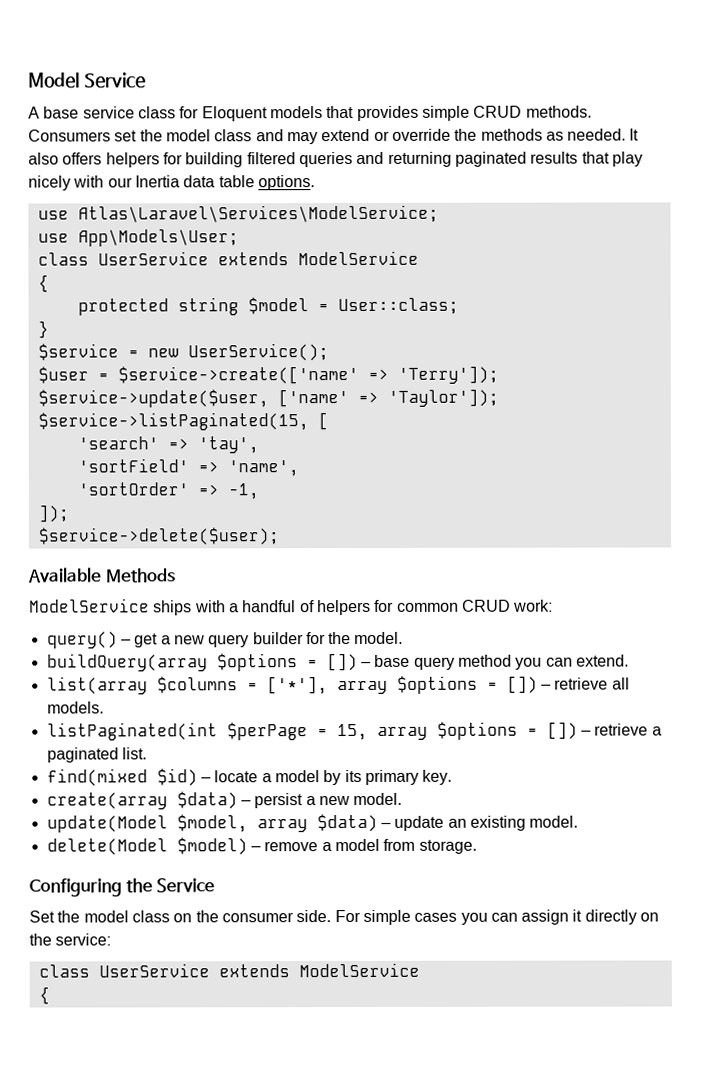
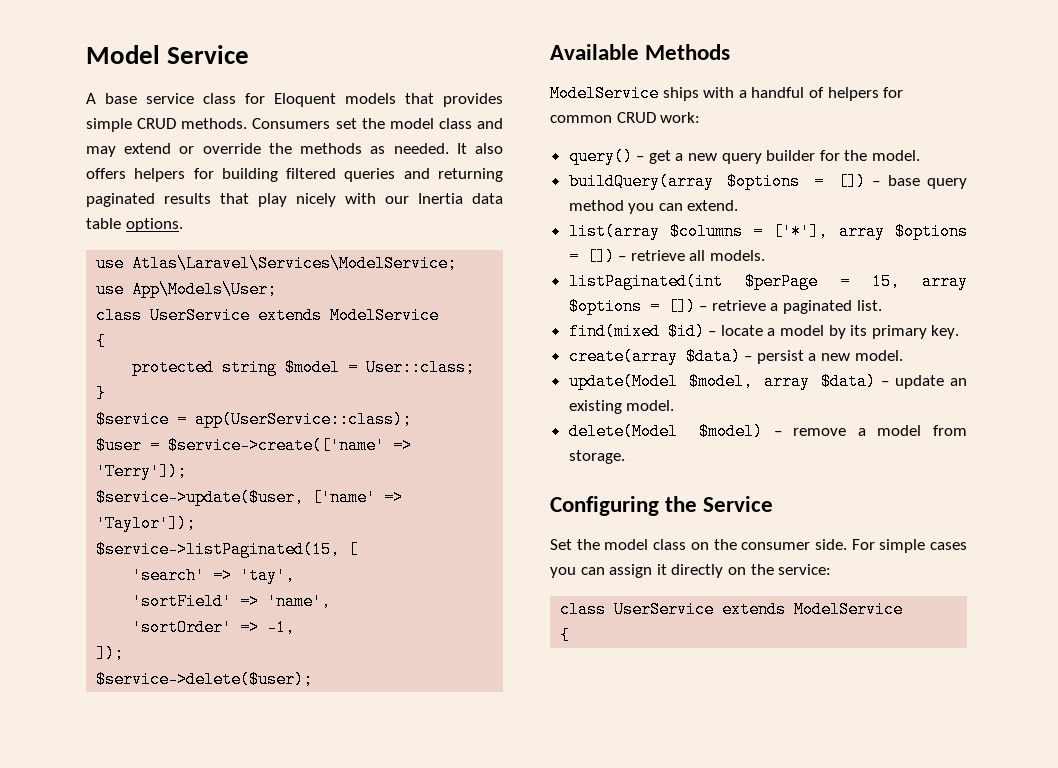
- $service = new UserService();
+ $service = app(UserService::class);

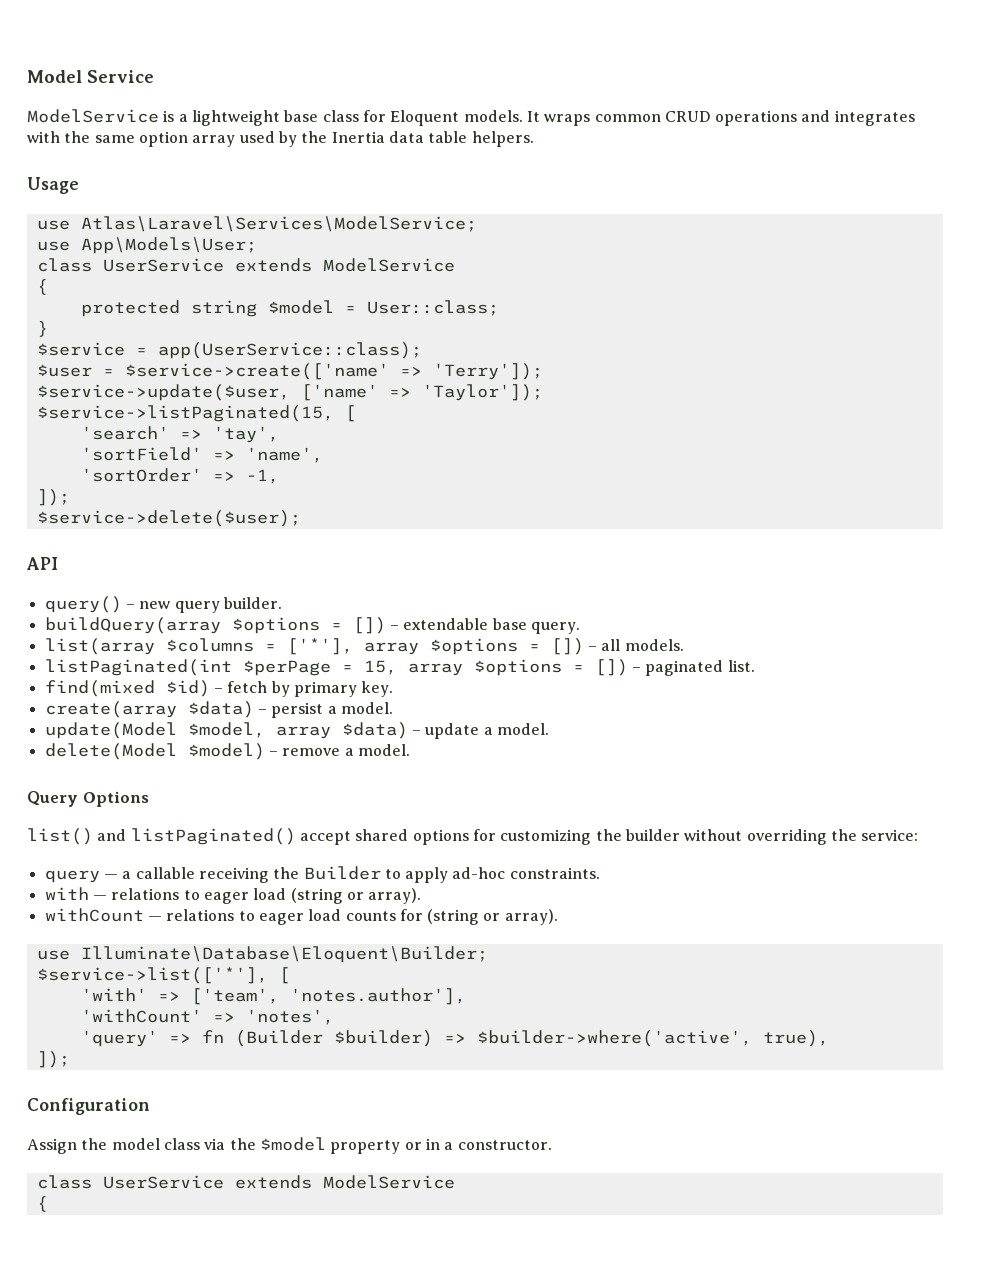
- A base service class for Eloquent models that provides simple CRUD methods. Consumers set the model class and may extend or override the methods as needed. It also offers helpers for building filtered queries and returning paginated results that play nicely with our Inertia data table options.
+ ModelService is a lightweight base class for Eloquent models. It wraps common CRUD operations and integrates with the same option array used by the Inertia data table helpers.
+ Usage
- Available Methods
- ModelService ships with a handful of helpers for common CRUD work:
- query() – get a new query builder for the model.
+ API
+ query() – new query builder.
- buildQuery(array $options = []) – base query method you can extend.
+ buildQuery(array $options = []) – extendable base query.
- list(array $columns = ['*'], array $options = []) – retrieve all models.
+ list(array $columns = ['*'], array $options = []) – all models.
- listPaginated(int $perPage = 15, array $options = []) – retrieve a paginated list.
+ listPaginated(int $perPage = 15, array $options = []) – paginated list.
- find(mixed $id) – locate a model by its primary key.
+ find(mixed $id) – fetch by primary key.
- create(array $data) – persist a new model.
+ create(array $data) – persist a model.
- update(Model $model, array $data) – update an existing model.
+ update(Model $model, array $data) – update a model.
- delete(Model $model) – remove a model from storage.
- Configuring the Service
- Set the model class on the consumer side. For simple cases you can assign it directly on the service:
+ delete(Model $model) – remove a model.
+ Query Options
+ list() and listPaginated() accept shared options for customizing the builder without overriding the service:
+ query — a callable receiving the Builder to apply ad-hoc constraints.
+ with — relations to eager load (string or array).
+ withCount — relations to eager load counts for (string or array).
+ use Illuminate\Database\Eloquent\Builder;
+ $service->list(['*'], [
+ 'with' => ['team', 'notes.author'],
+ 'withCount' => 'notes',
+ 'query' => fn (Builder $builder) => $builder->where('active', true),
+ ]);
+ Configuration
+ Assign the model class via the $model property or in a constructor.

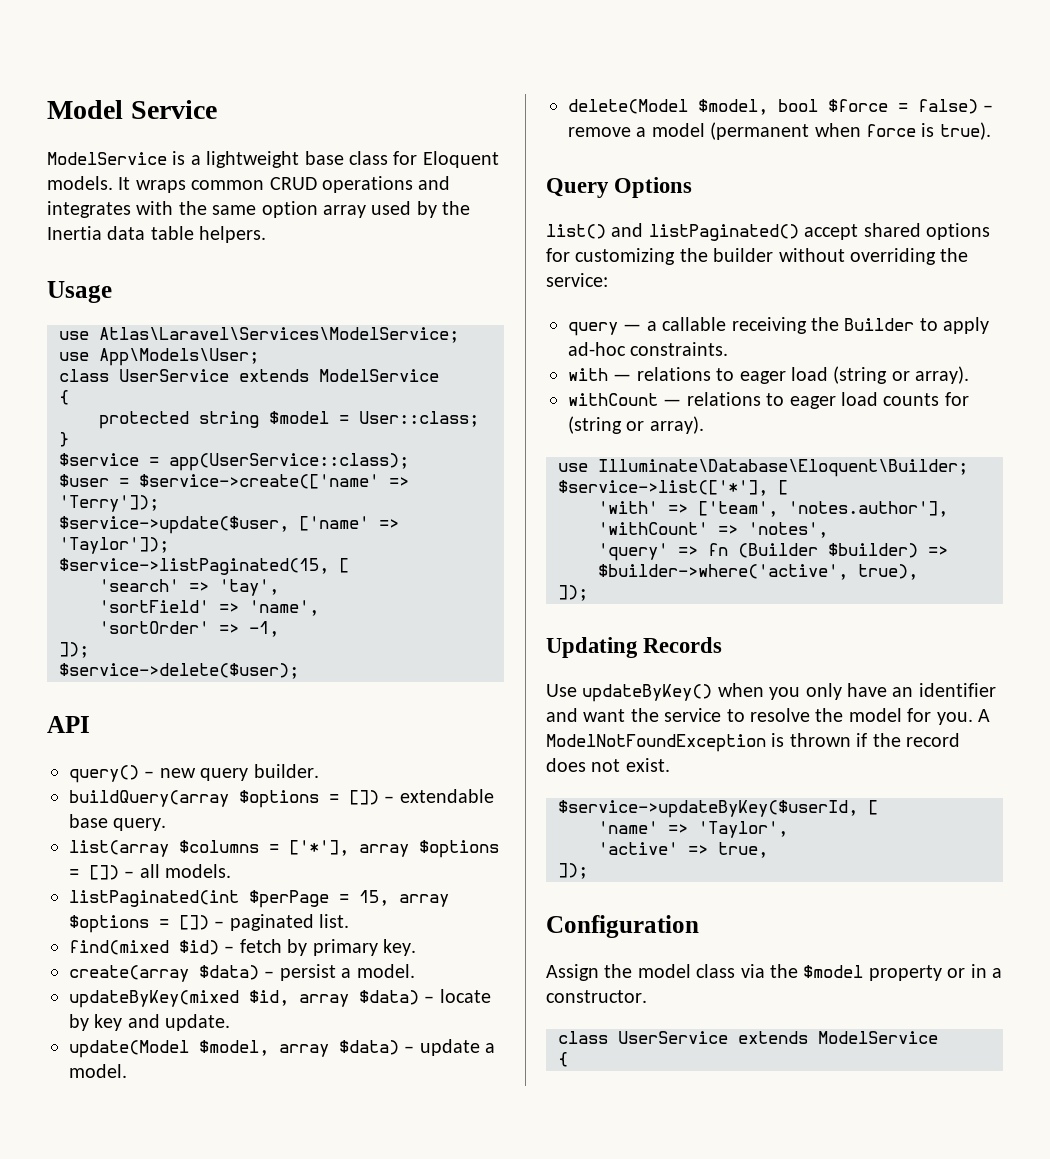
+ updateByKey(mixed $id, array $data) – locate by key and update.
- delete(Model $model) – remove a model.
+ delete(Model $model, bool $force = false) – remove a model (permanent when force is true).
+ Updating Records
+ Use updateByKey() when you only have an identifier and want the service to resolve the model for you. A ModelNotFoundException is thrown if the record does not exist.
+ $service->updateByKey($userId, [
+ 'name' => 'Taylor',
+ 'active' => true,
+ ]);

